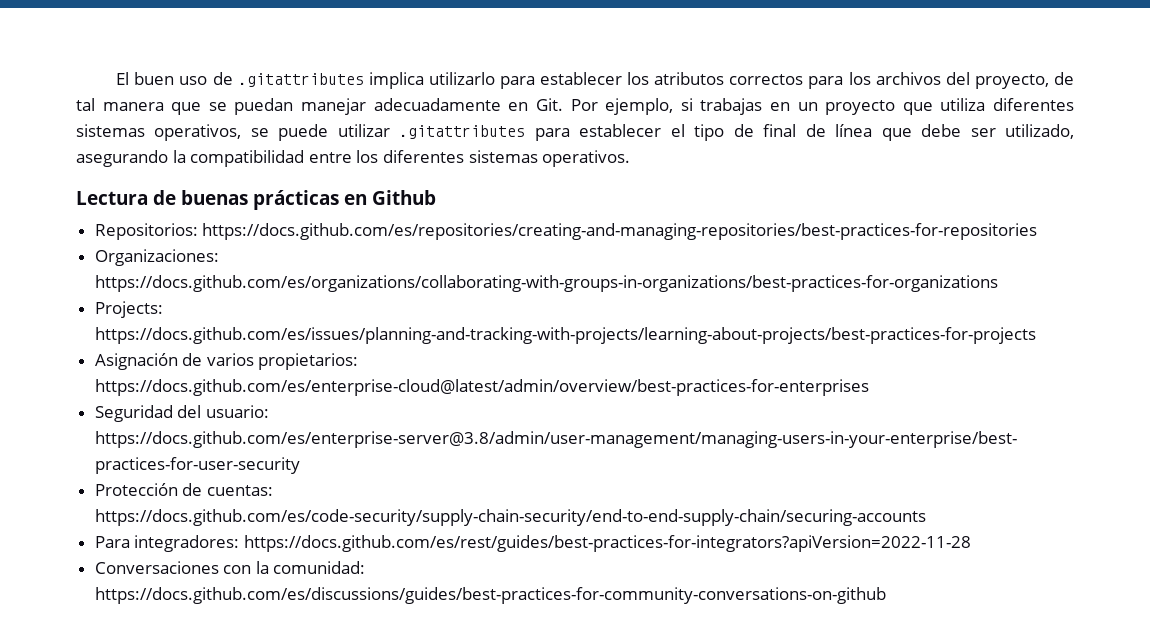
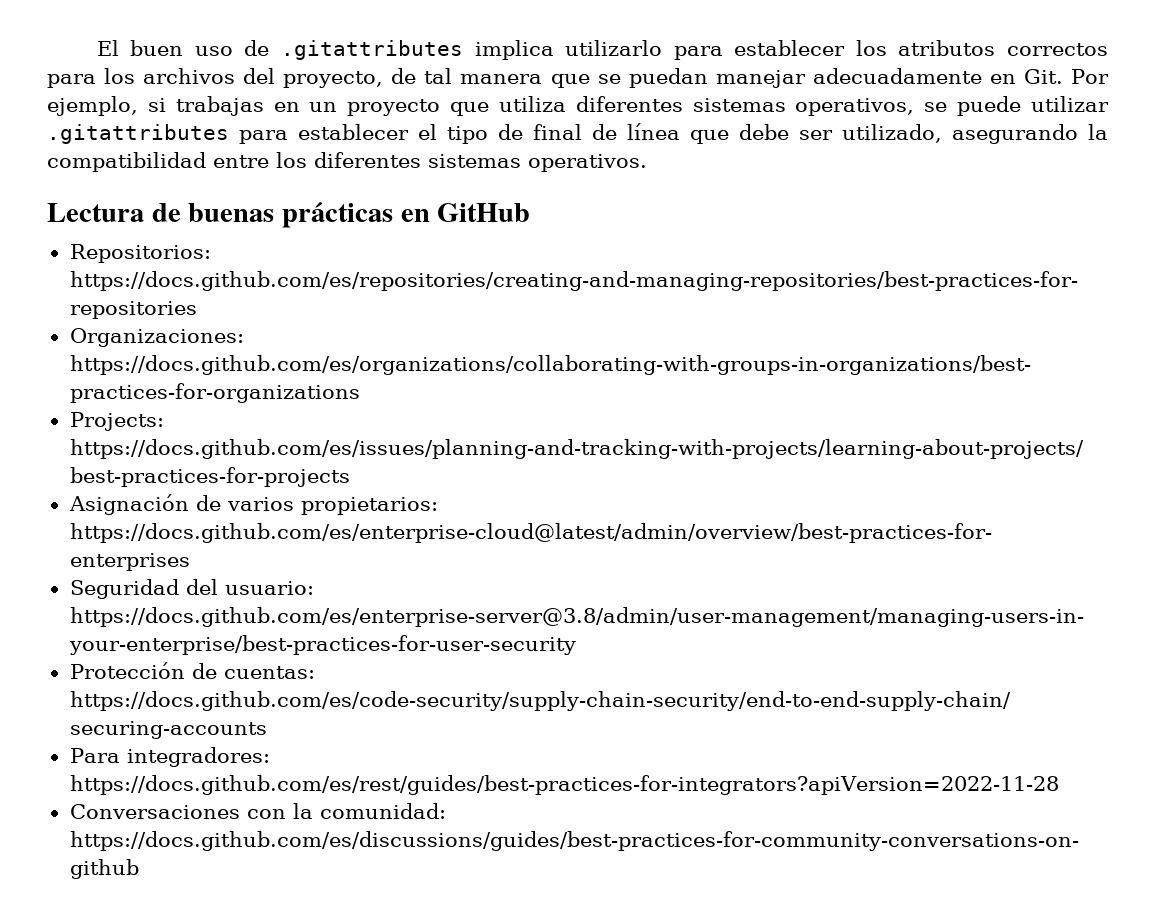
- Lectura de buenas prácticas en Github
+ Lectura de buenas prácticas en GitHub

